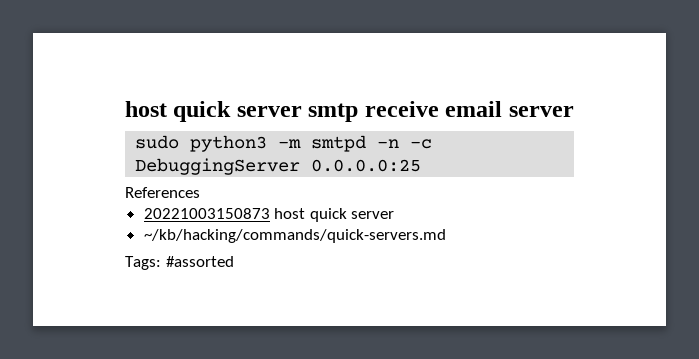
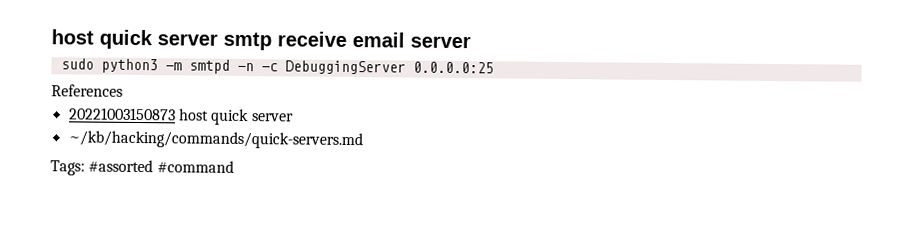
- Tags: #assorted
+ Tags: #assorted #command

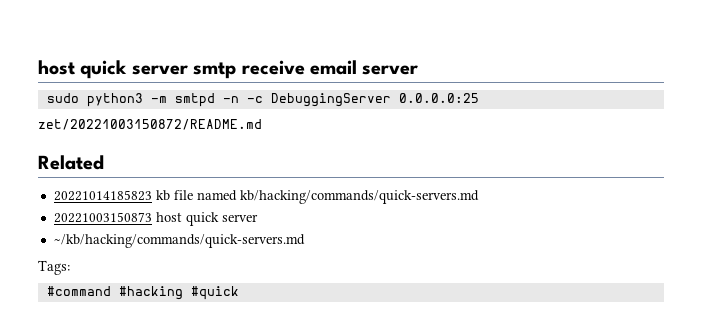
- References
+ zet/20221003150872/README.md
+ Related
+ 20221014185823 kb file named kb/hacking/commands/quick-servers.md
- Tags: #assorted #command
+ Tags:
+ #command #hacking #quick

